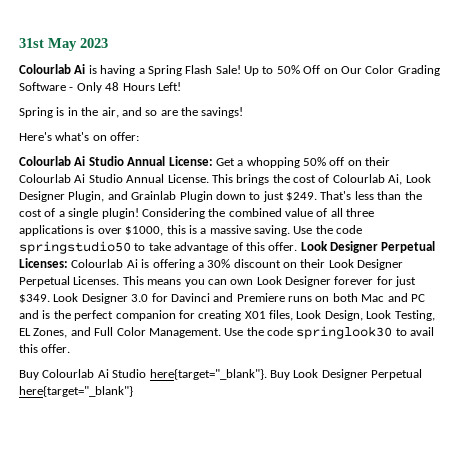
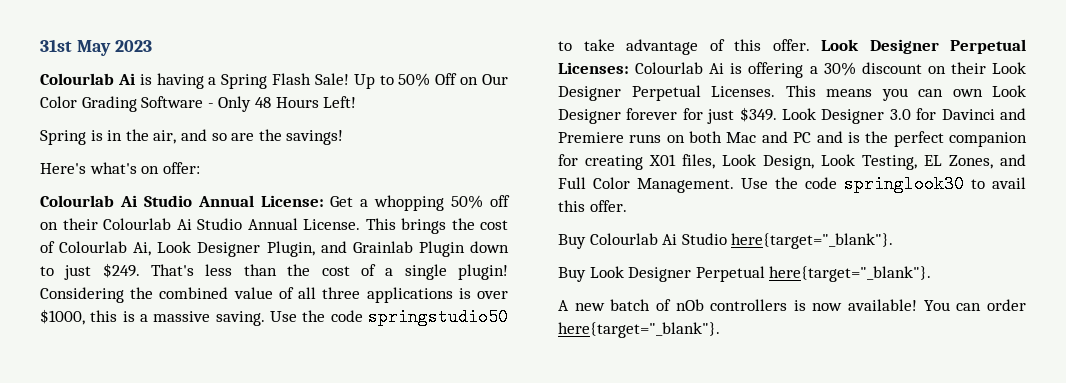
- Buy Colourlab Ai Studio here{target="_blank"}. Buy Look Designer Perpetual here{target="_blank"}
+ Buy Colourlab Ai Studio here{target="_blank"}.
+ Buy Look Designer Perpetual here{target="_blank"}.
+ A new batch of nOb controllers is now available! You can order here{target="_blank"}.

